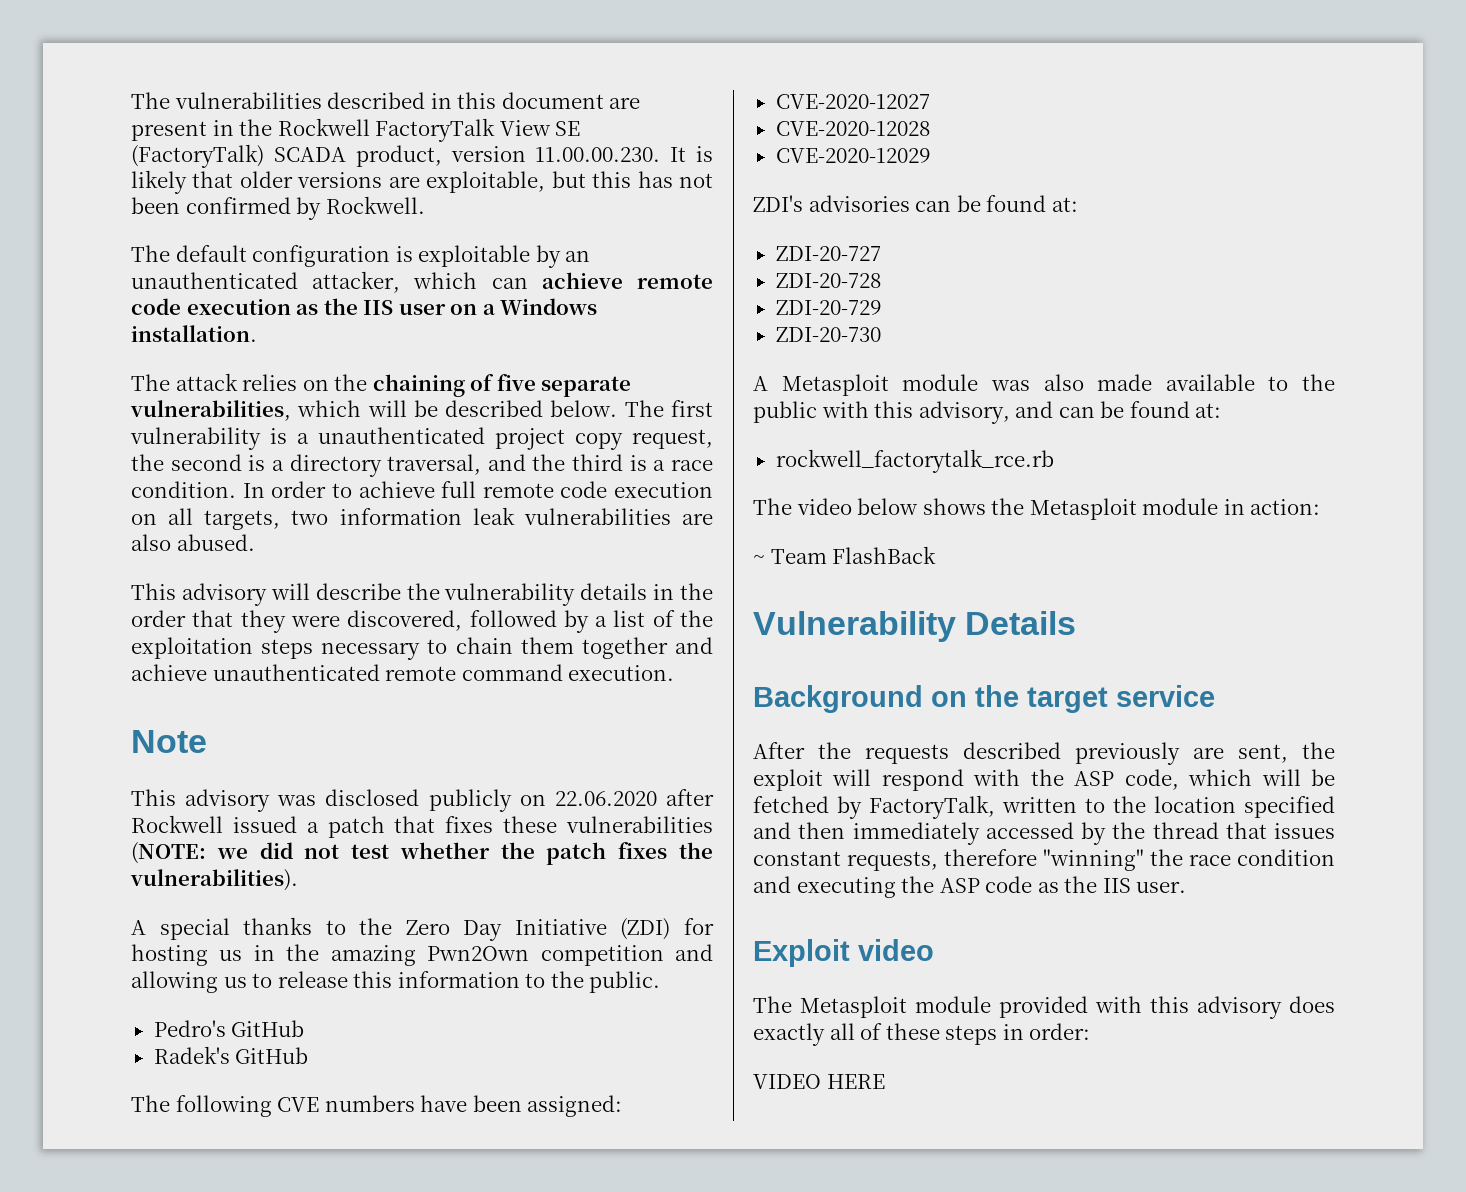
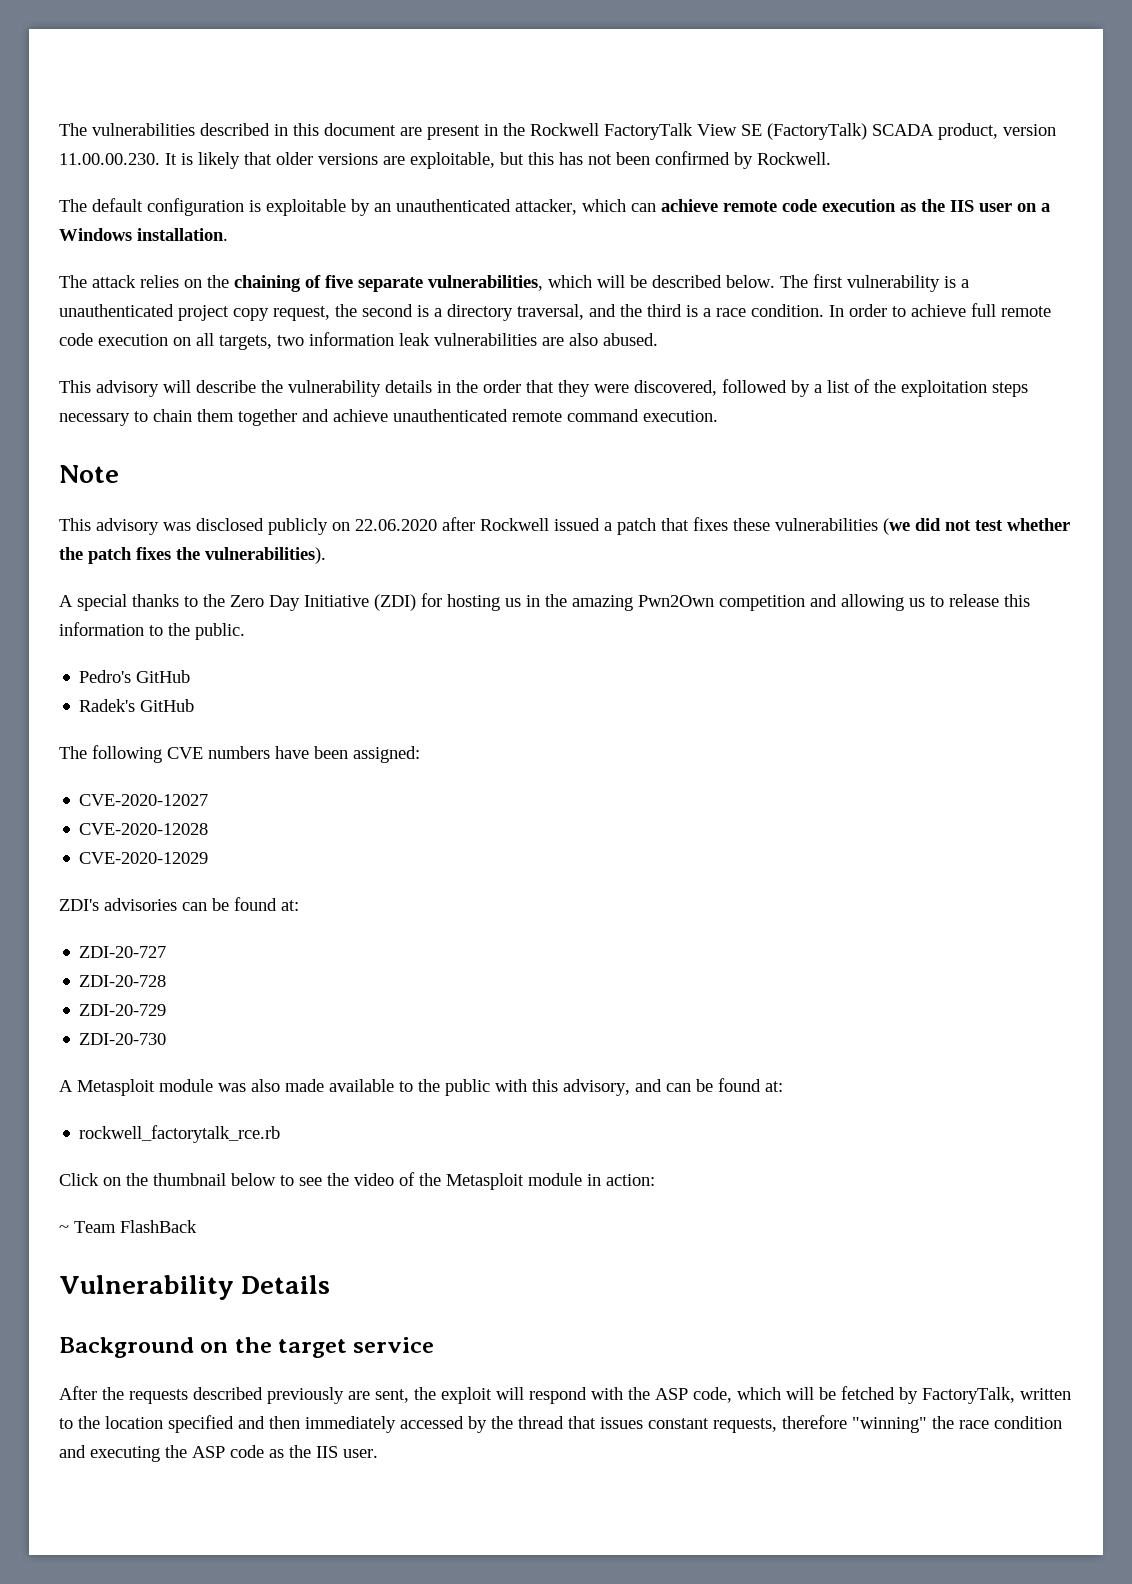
- This advisory was disclosed publicly on 22.06.2020 after Rockwell issued a patch that fixes these vulnerabilities (NOTE: we did not test whether the patch fixes the vulnerabilities).
+ This advisory was disclosed publicly on 22.06.2020 after Rockwell issued a patch that fixes these vulnerabilities (we did not test whether the patch fixes the vulnerabilities).
- The video below shows the Metasploit module in action:
+ Click on the thumbnail below to see the video of the Metasploit module in action:
- Exploit video
- The Metasploit module provided with this advisory does exactly all of these steps in order:
- VIDEO HERE

